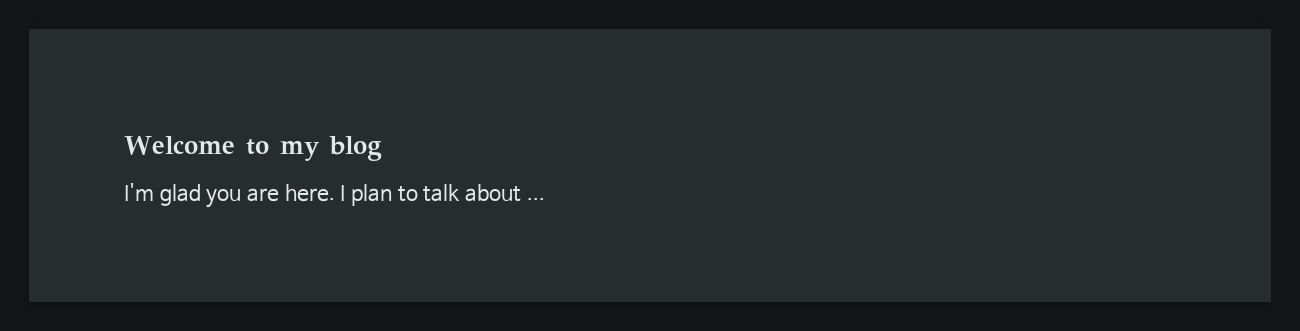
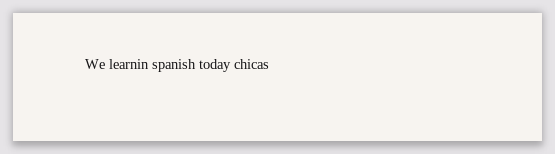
- Welcome to my blog
- I'm glad you are here. I plan to talk about ...
+ We learnin spanish today chicas

